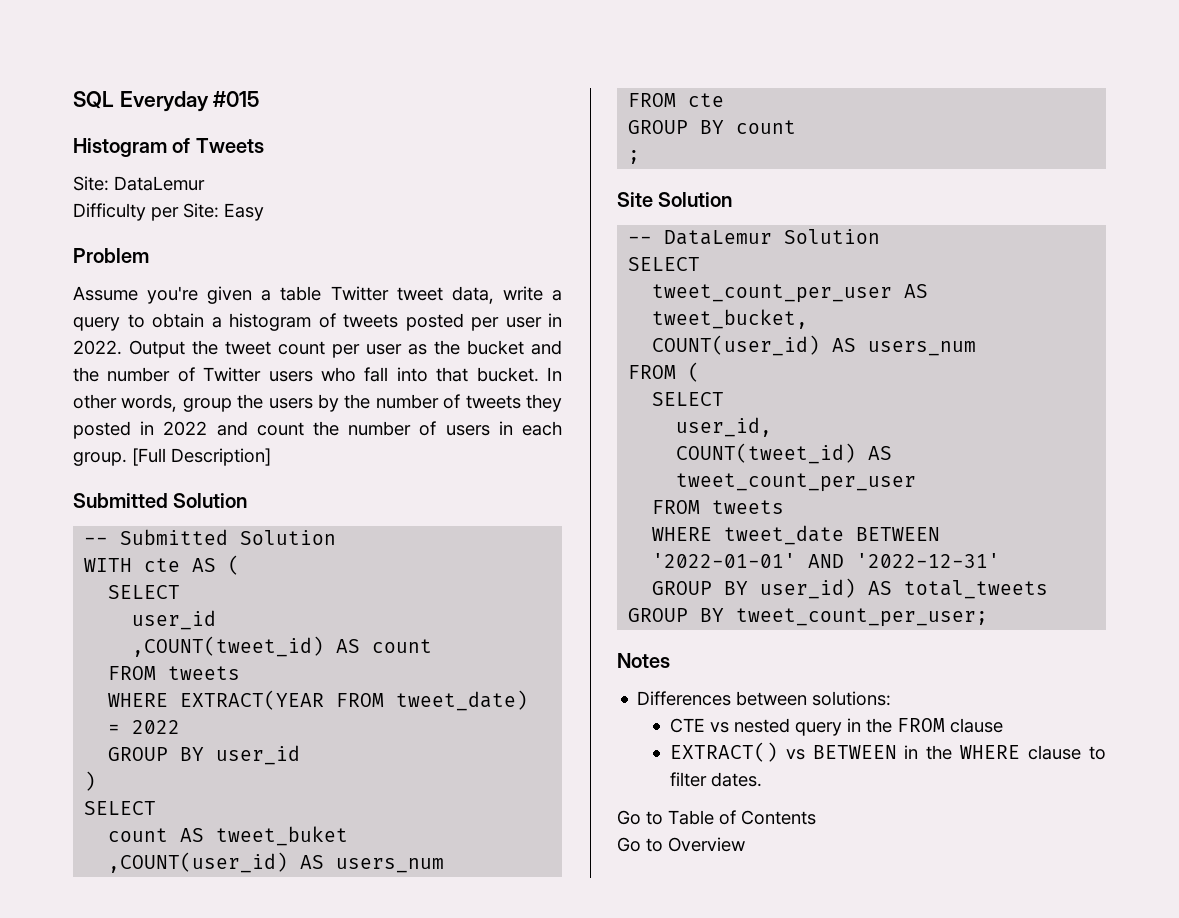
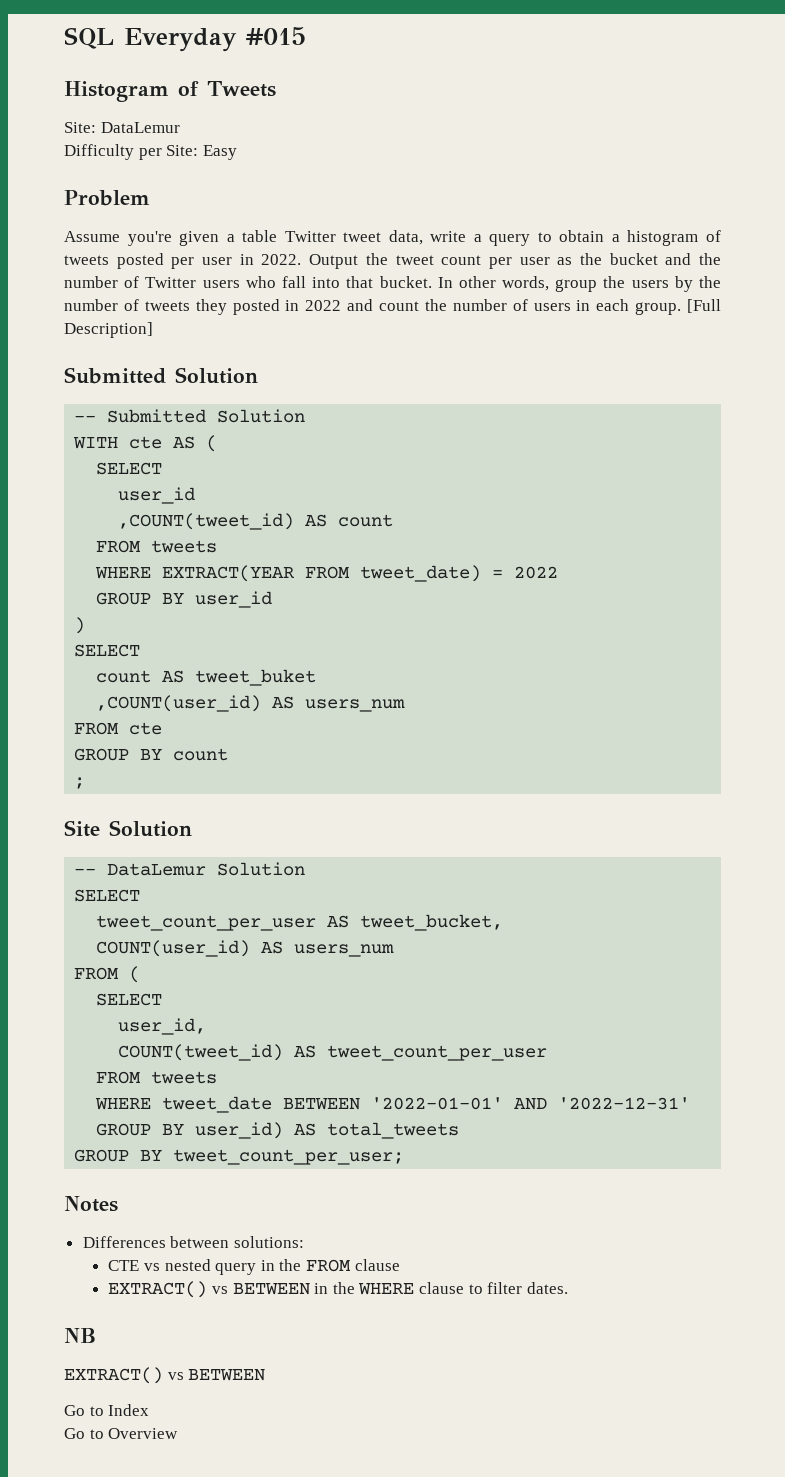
- Go to Table of Contents
+ NB
+ EXTRACT() vs BETWEEN
+ Go to Index

